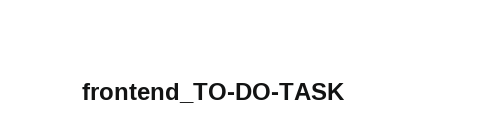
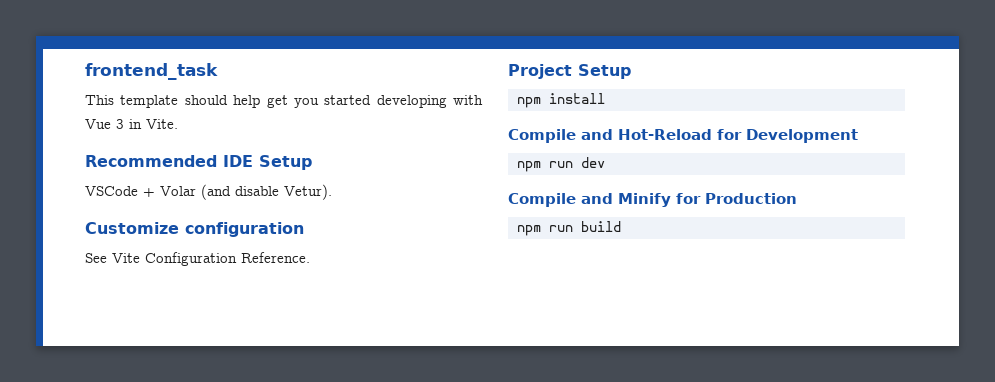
- frontend_TO-DO-TASK
+ frontend_task
+ This template should help get you started developing with Vue 3 in Vite.
+ Recommended IDE Setup
+ VSCode + Volar (and disable Vetur).
+ Customize configuration
+ See Vite Configuration Reference.
+ Project Setup
+ npm install
+ Compile and Hot-Reload for Development
+ npm run dev
+ Compile and Minify for Production
+ npm run build

